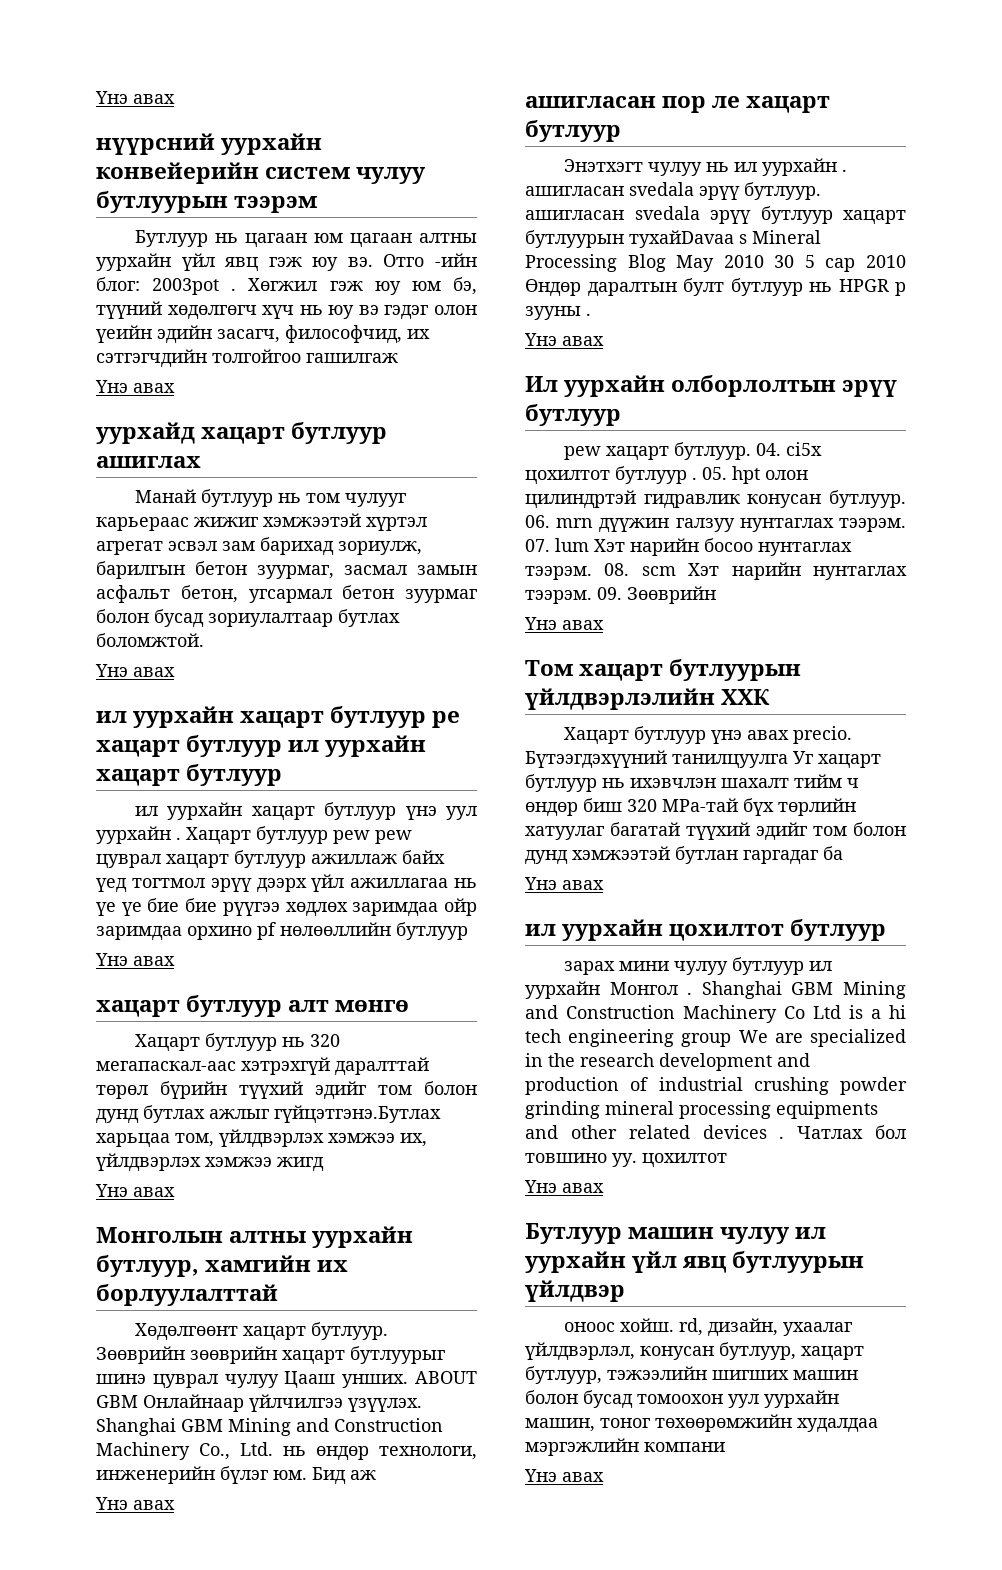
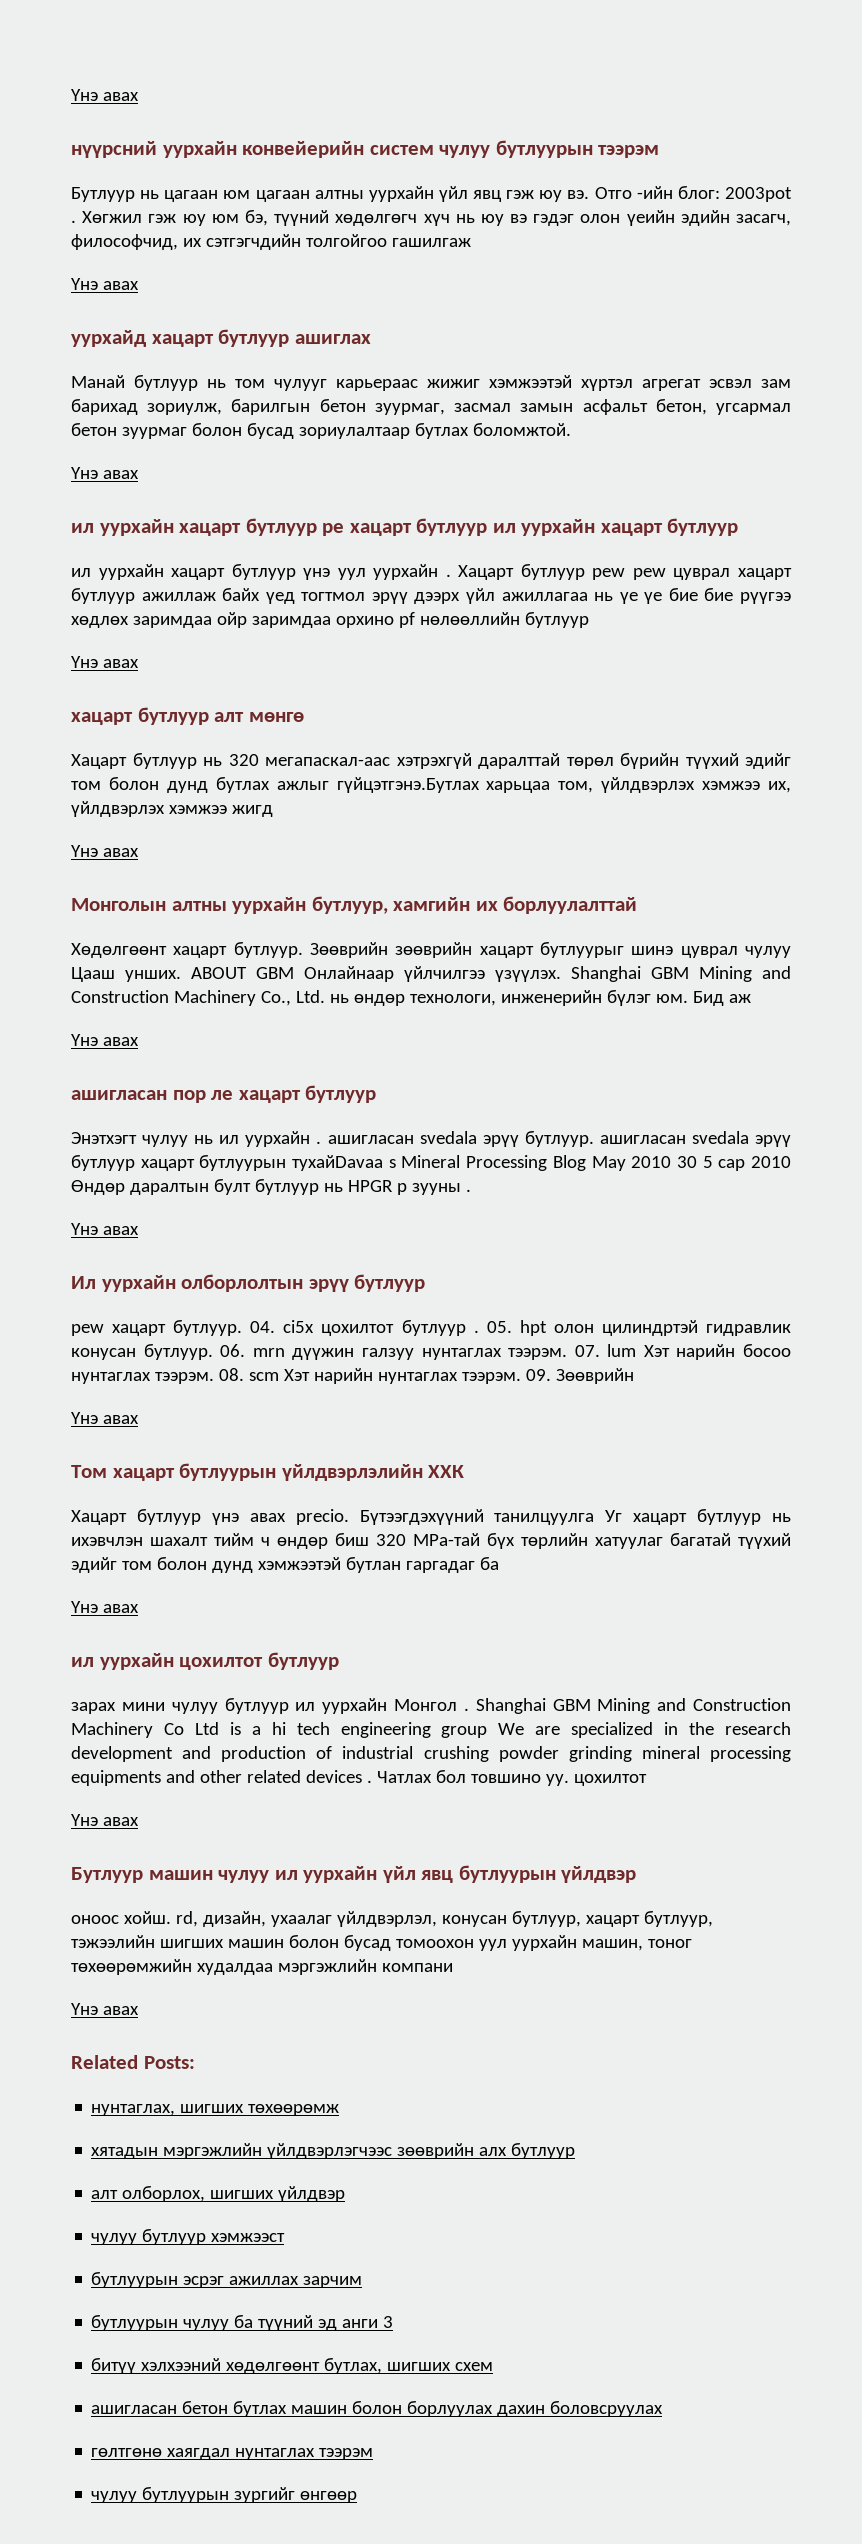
+ Related Posts:
+ нунтаглах, шигших төхөөрөмж
+ хятадын мэргэжлийн үйлдвэрлэгчээс зөөврийн алх бутлуур
+ алт олборлох, шигших үйлдвэр
+ чулуу бутлуур хэмжээст
+ бутлуурын эсрэг ажиллах зарчим
+ бутлуурын чулуу ба түүний эд анги 3
+ битүү хэлхээний хөдөлгөөнт бутлах, шигших схем
+ ашигласан бетон бутлах машин болон борлуулах дахин боловсруулах
+ гөлтгөнө хаягдал нунтаглах тээрэм
+ чулуу бутлуурын зургийг өнгөөр

